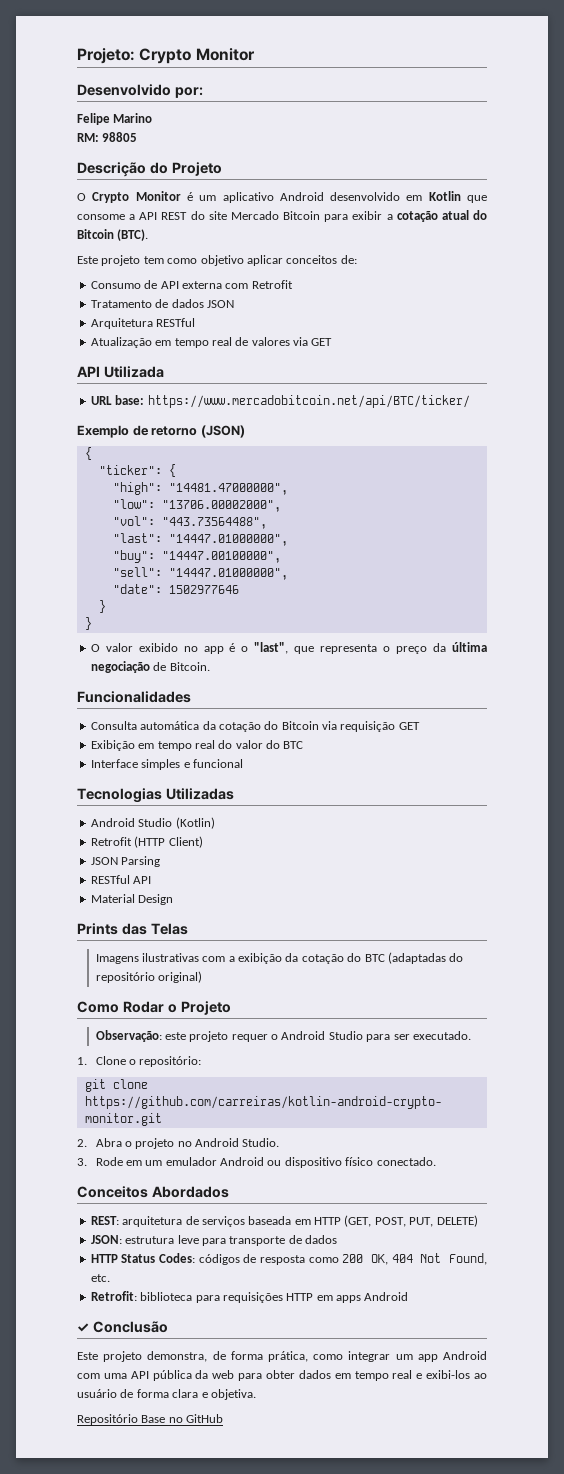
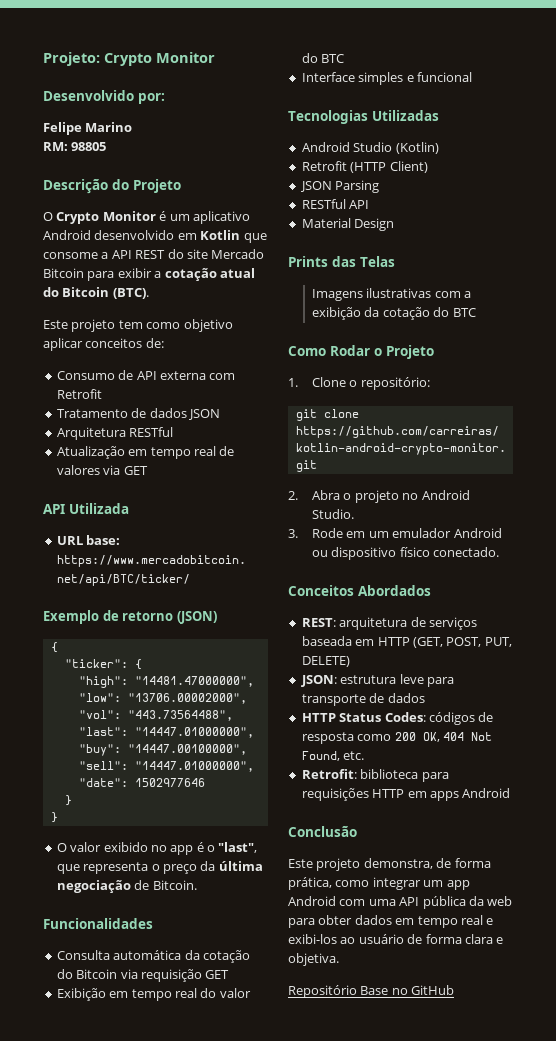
- Imagens ilustrativas com a exibição da cotação do BTC (adaptadas do repositório original)
+ Imagens ilustrativas com a exibição da cotação do BTC
- Observação: este projeto requer o Android Studio para ser executado.
- ✓ Conclusão
+ Conclusão

